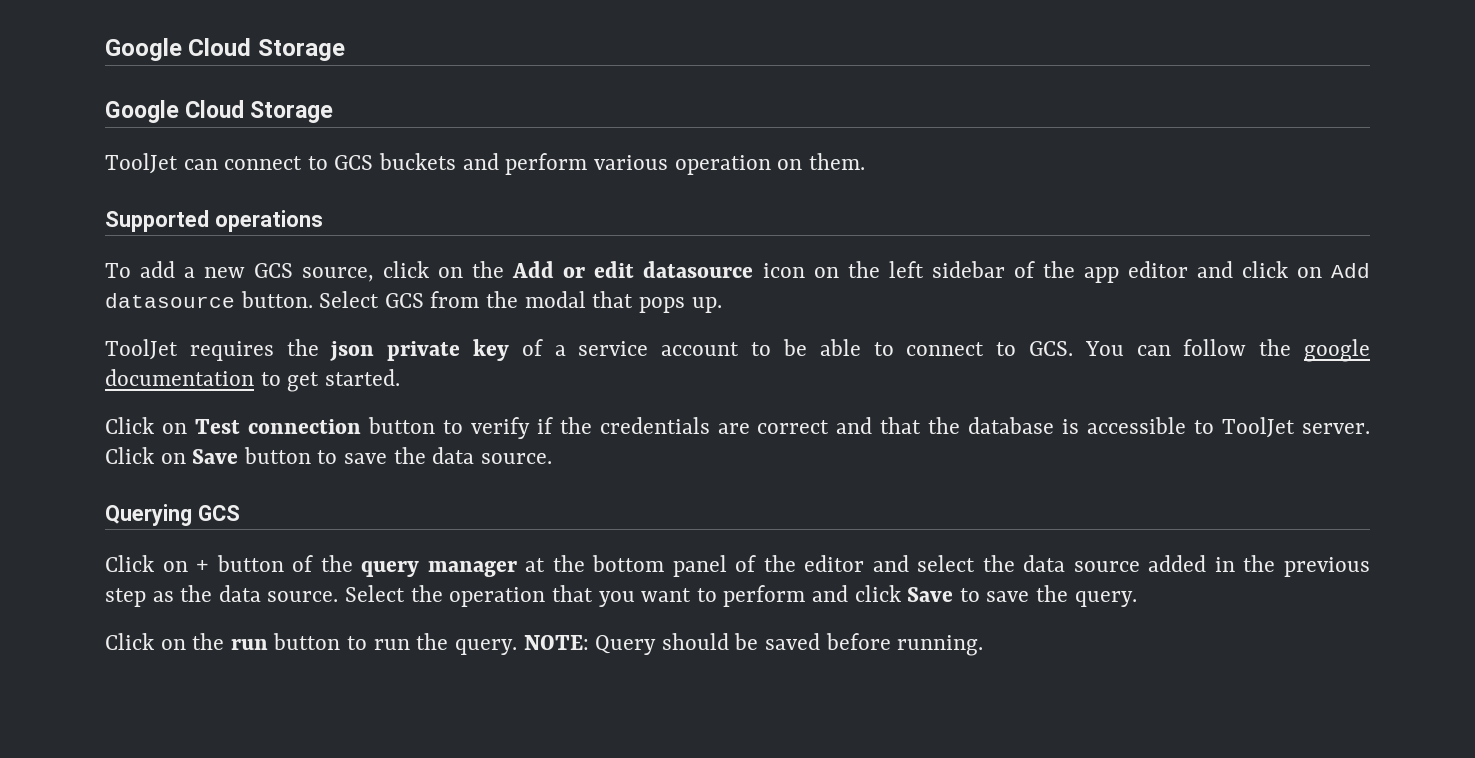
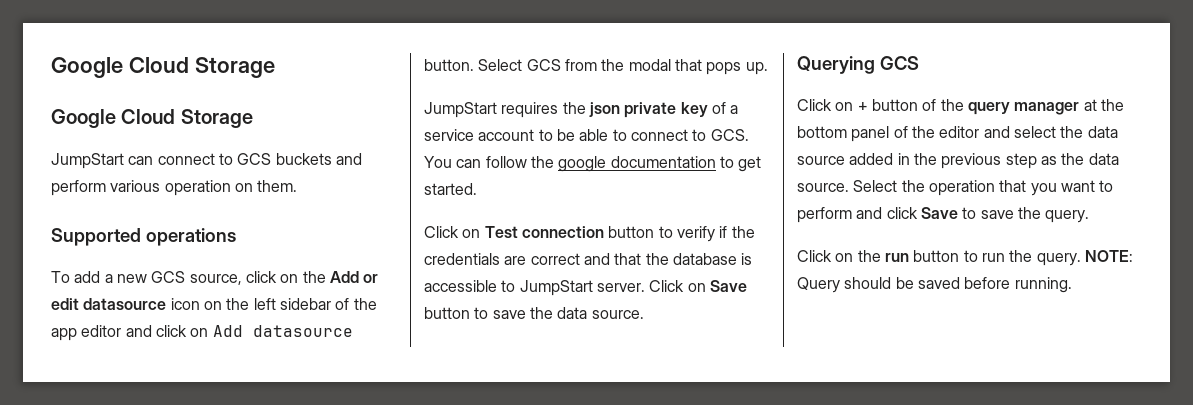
- ToolJet can connect to GCS buckets and perform various operation on them.
+ JumpStart can connect to GCS buckets and perform various operation on them.
- ToolJet requires the json private key of a service account to be able to connect to GCS. You can follow the google documentation to get started.
+ JumpStart requires the json private key of a service account to be able to connect to GCS. You can follow the google documentation to get started.
- Click on Test connection button to verify if the credentials are correct and that the database is accessible to ToolJet server.
+ Click on Test connection button to verify if the credentials are correct and that the database is accessible to JumpStart server.

